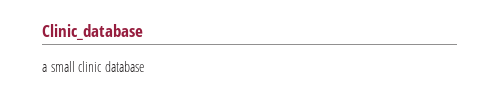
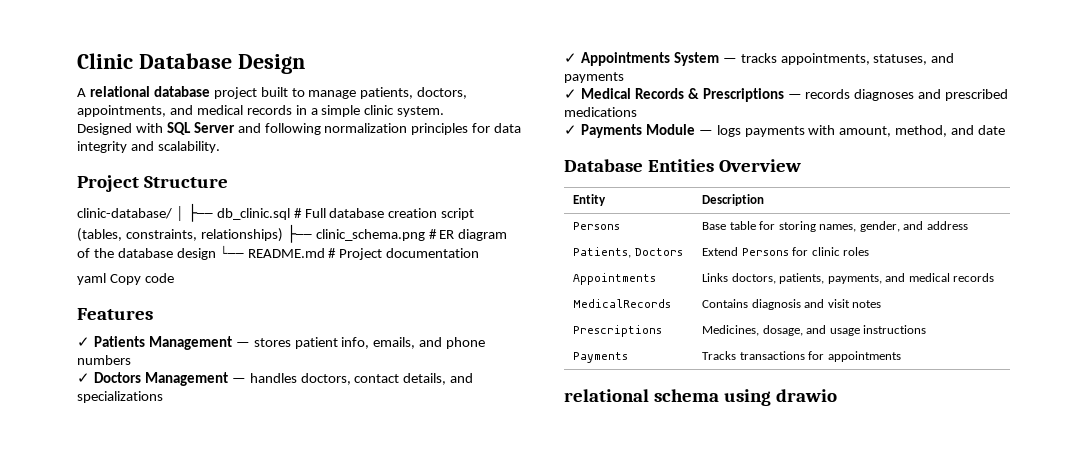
- Clinic_database
- a small clinic database
+ Clinic Database Design
+ A relational database project built to manage patients, doctors, appointments, and medical records in a simple clinic system.
+ Designed with SQL Server and following normalization principles for data integrity and scalability.
+ Project Structure
+ clinic-database/ │ ├── db_clinic.sql # Full database creation script (tables, constraints, relationships) ├── clinic_schema.png # ER diagram of the database design └── README.md # Project documentation
+ yaml Copy code
+ Features
+ ✓ Patients Management — stores patient info, emails, and phone numbers
+ ✓ Doctors Management — handles doctors, contact details, and specializations
+ ✓ Appointments System — tracks appointments, statuses, and payments
+ ✓ Medical Records & Prescriptions — records diagnoses and prescribed medications
+ ✓ Payments Module — logs payments with amount, method, and date
+ Database Entities Overview
+ Entity | Description
+ Persons | Base table for storing names, gender, and address
+ Patients, Doctors | Extend Persons for clinic roles
+ Appointments | Links doctors, patients, payments, and medical records
+ MedicalRecords | Contains diagnosis and visit notes
+ Prescriptions | Medicines, dosage, and usage instructions
+ Payments | Tracks transactions for appointments
+ relational schema using drawio

